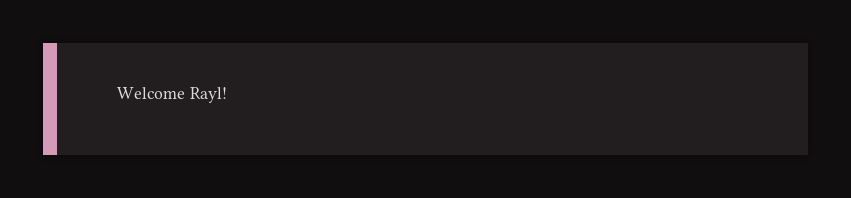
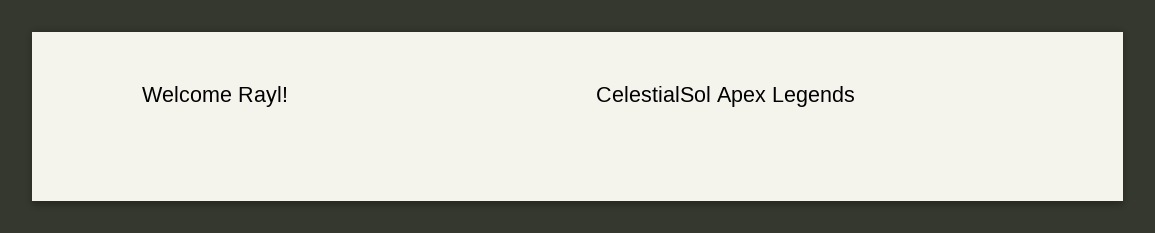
+ CelestialSol Apex Legends

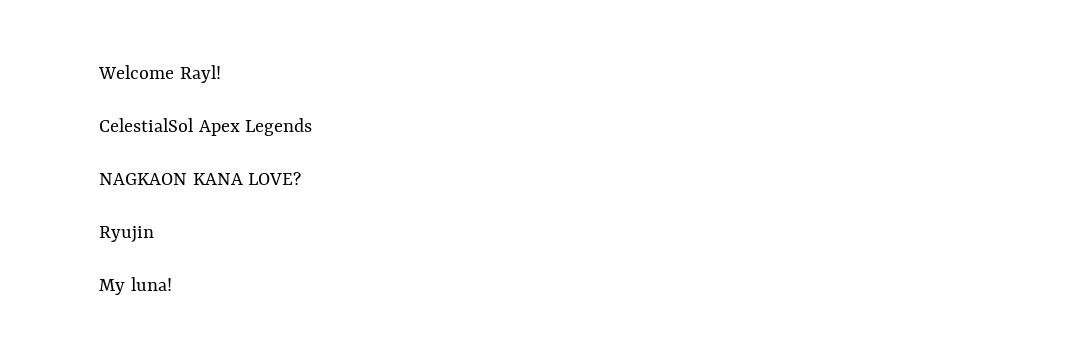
+ NAGKAON KANA LOVE?
+ Ryujin
+ My luna!

